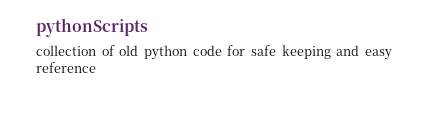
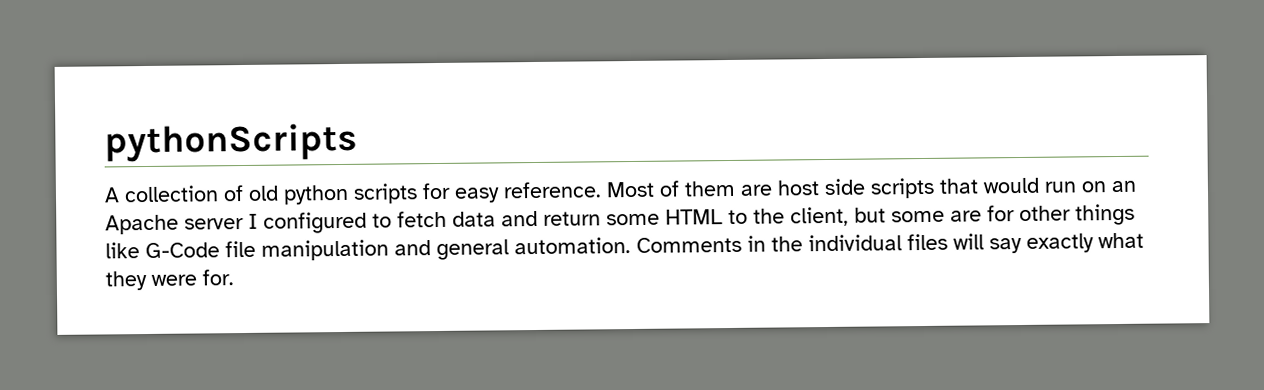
- collection of old python code for safe keeping and easy reference
+ A collection of old python scripts for easy reference. Most of them are host side scripts that would run on an Apache server I configured to fetch data and return some HTML to the client, but some are for other things like G-Code file manipulation and general automation. Comments in the individual files will say exactly what they were for.

